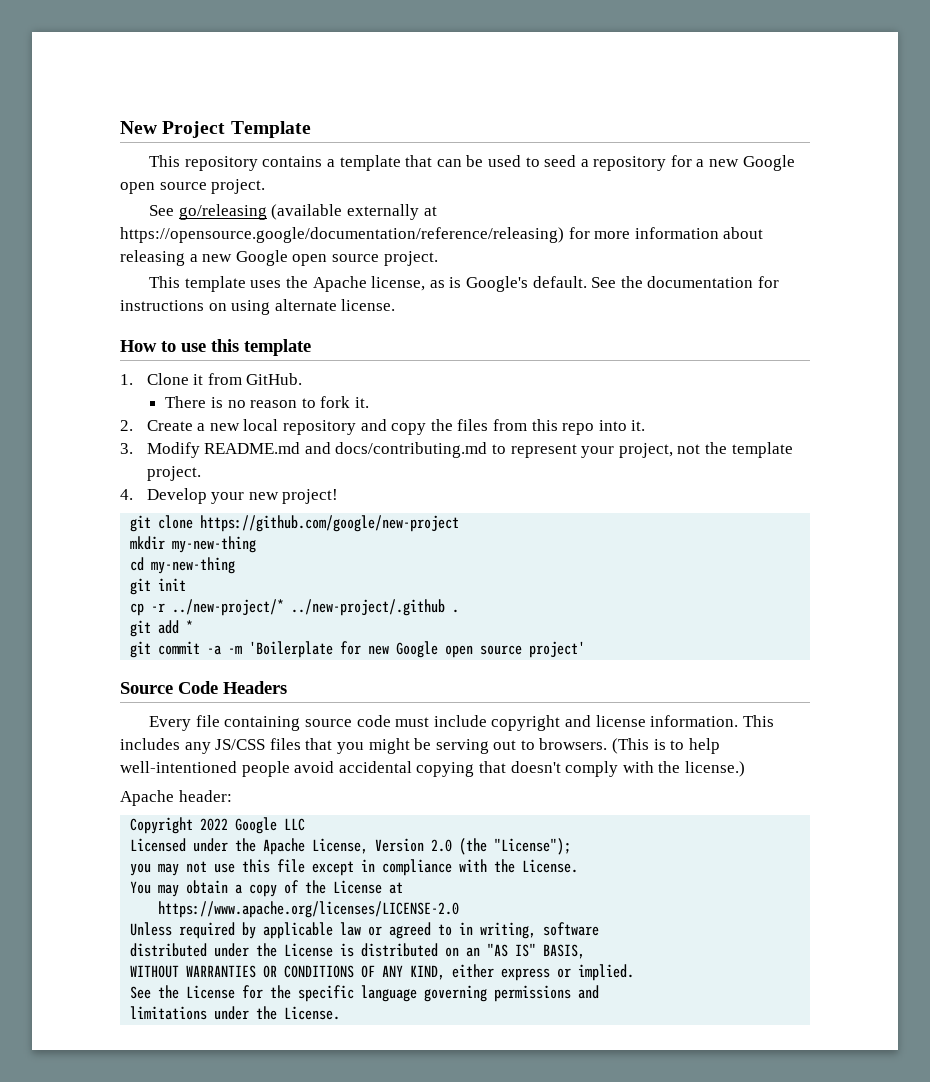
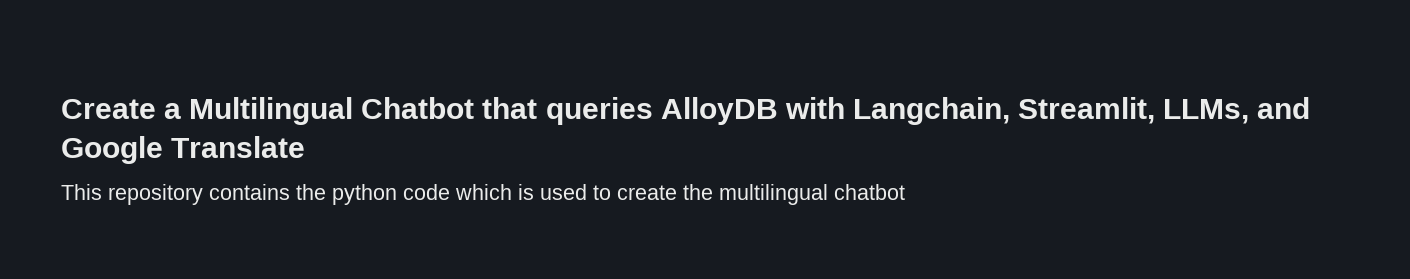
- New Project Template
- This repository contains a template that can be used to seed a repository for a new Google open source project.
- See go/releasing (available externally at https://opensource.google/documentation/reference/releasing) for more information about releasing a new Google open source project.
- This template uses the Apache license, as is Google's default. See the documentation for instructions on using alternate license.
- How to use this template
- 1. Clone it from GitHub.
- There is no reason to fork it.
- 2. Create a new local repository and copy the files from this repo into it.
- 3. Modify README.md and docs/contributing.md to represent your project, not the template project.
- 4. Develop your new project!
- git clone https://github.com/google/new-project
- mkdir my-new-thing
- cd my-new-thing
- git init
- cp -r ../new-project/* ../new-project/.github .
- git add *
- git commit -a -m 'Boilerplate for new Google open source project'
- Source Code Headers
- Every file containing source code must include copyright and license information. This includes any JS/CSS files that you might be serving out to browsers. (This is to help well-intentioned people avoid accidental copying that doesn't comply with the license.)
- Apache header:
- Copyright 2022 Google LLC
- Licensed under the Apache License, Version 2.0 (the "License");
- you may not use this file except in compliance with the License.
- You may obtain a copy of the License at
- https://www.apache.org/licenses/LICENSE-2.0
- Unless required by applicable law or agreed to in writing, software
- distributed under the License is distributed on an "AS IS" BASIS,
- WITHOUT WARRANTIES OR CONDITIONS OF ANY KIND, either express or implied.
- See the License for the specific language governing permissions and
- limitations under the License.
+ Create a Multilingual Chatbot that queries AlloyDB with Langchain, Streamlit, LLMs, and Google Translate
+ This repository contains the python code which is used to create the multilingual chatbot

